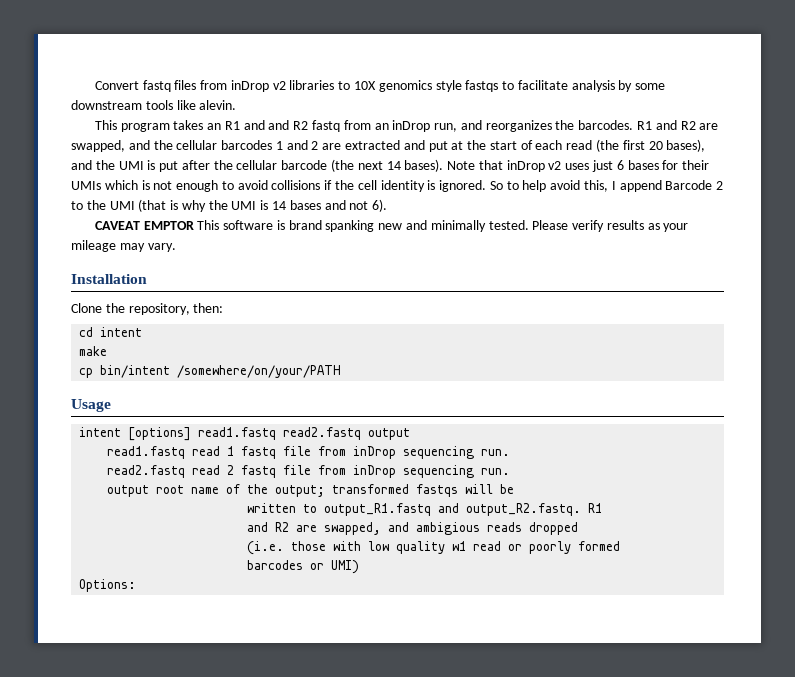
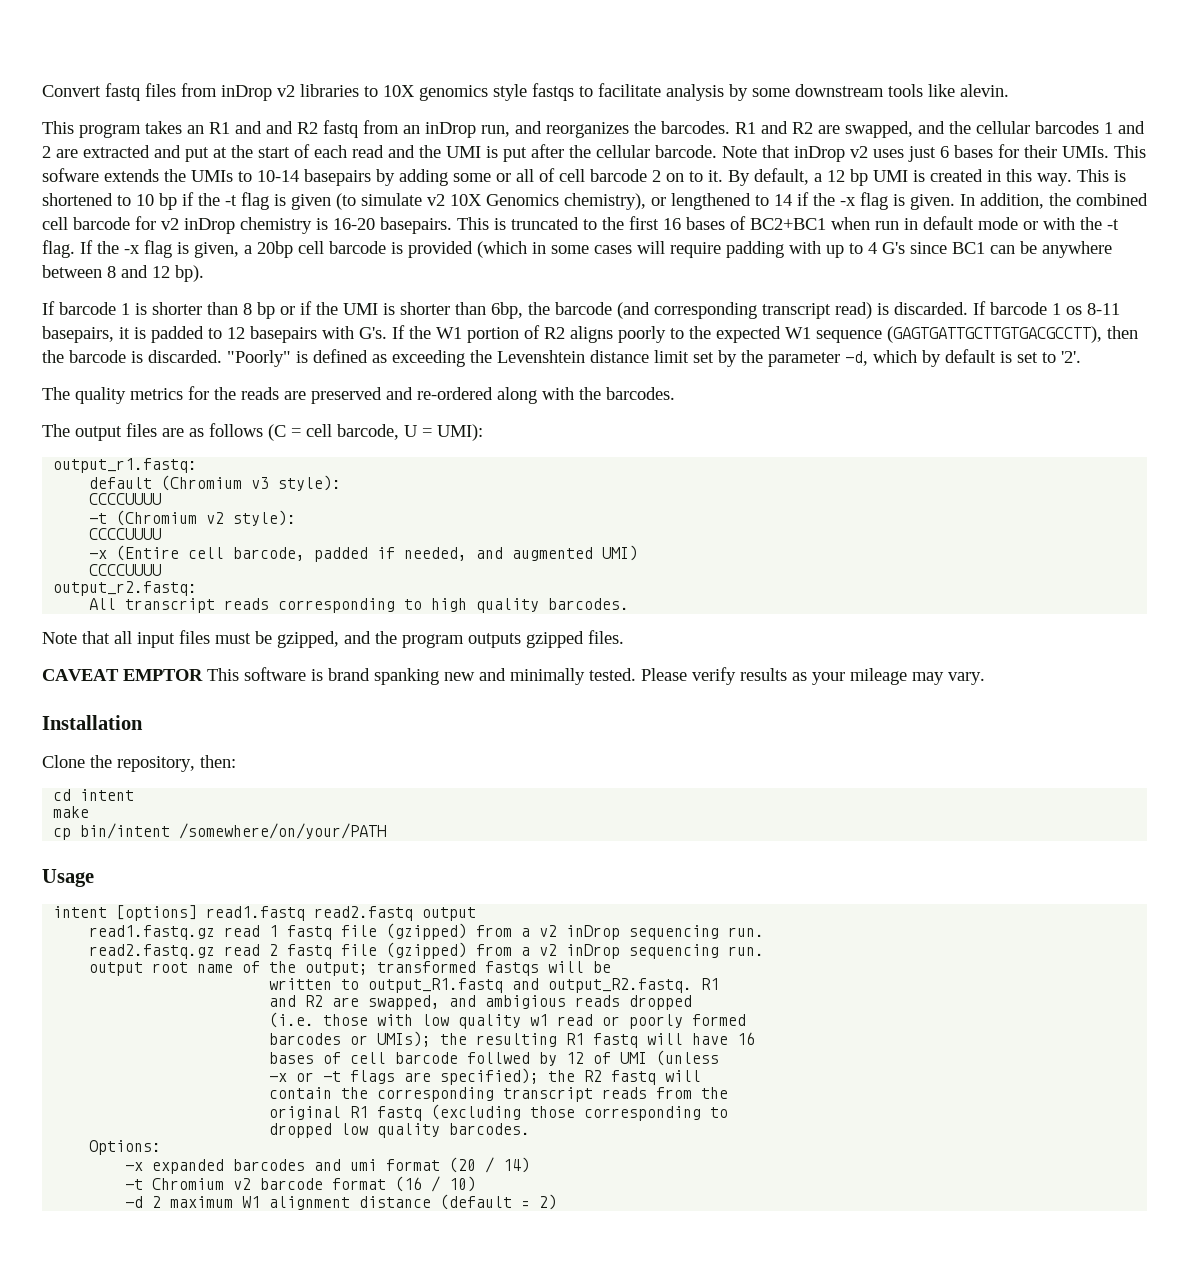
- R1 and R2 are swapped, and the cellular barcodes 1 and 2 are extracted and put at the start of each read (the first 20 bases), and the UMI is put after the cellular barcode (the next 14 bases).
+ R1 and R2 are swapped, and the cellular barcodes 1 and 2 are extracted and put at the start of each read and the UMI is put after the cellular barcode.
- Note that inDrop v2 uses just 6 bases for their UMIs which is not enough to avoid collisions if the cell identity is ignored. So to help avoid this, I append Barcode 2 to the UMI (that is why the UMI is 14 bases and not 6).
+ Note that inDrop v2 uses just 6 bases for their UMIs. This sofware extends the UMIs to 10-14 basepairs by adding some or all of cell barcode 2 on to it. By default, a 12 bp UMI is created in this way. This is shortened to 10 bp if the -t flag is given (to simulate v2 10X Genomics chemistry), or lengthened to 14 if the -x flag is given. In addition, the combined cell barcode for v2 inDrop chemistry is 16-20 basepairs. This is truncated to the first 16 bases of BC2+BC1 when run in default mode or with the -t flag. If the -x flag is given, a 20bp cell barcode is provided (which in some cases will require padding with up to 4 G's since BC1 can be anywhere between 8 and 12 bp).
+ If barcode 1 is shorter than 8 bp or if the UMI is shorter than 6bp, the barcode (and corresponding transcript read) is discarded. If barcode 1 os 8-11 basepairs, it is padded to 12 basepairs with G's. If the W1 portion of R2 aligns poorly to the expected W1 sequence (GAGTGATTGCTTGTGACGCCTT), then the barcode is discarded. "Poorly" is defined as exceeding the Levenshtein distance limit set by the parameter -d, which by default is set to '2'.
+ The quality metrics for the reads are preserved and re-ordered along with the barcodes.
+ The output files are as follows (C = cell barcode, U = UMI):
+ output_r1.fastq:
+ default (Chromium v3 style):
+ CCCCUUUU
+ -t (Chromium v2 style):
+ CCCCUUUU
+ -x (Entire cell barcode, padded if needed, and augmented UMI)
+ CCCCUUUU
+ output_r2.fastq:
+ All transcript reads corresponding to high quality barcodes.
+ Note that all input files must be gzipped, and the program outputs gzipped files.
- read1.fastq read 1 fastq file from inDrop sequencing run.
- read2.fastq read 2 fastq file from inDrop sequencing run.
+ read1.fastq.gz read 1 fastq file (gzipped) from a v2 inDrop sequencing run.
+ read2.fastq.gz read 2 fastq file (gzipped) from a v2 inDrop sequencing run.
- barcodes or UMI)
+ barcodes or UMIs); the resulting R1 fastq will have 16
+ bases of cell barcode follwed by 12 of UMI (unless
+ -x or -t flags are specified); the R2 fastq will
+ contain the corresponding transcript reads from the
+ original R1 fastq (excluding those corresponding to
+ dropped low quality barcodes.
  Options:
+ -x expanded barcodes and umi format (20 / 14)
+ -t Chromium v2 barcode format (16 / 10)
+ -d 2 maximum W1 alignment distance (default = 2)

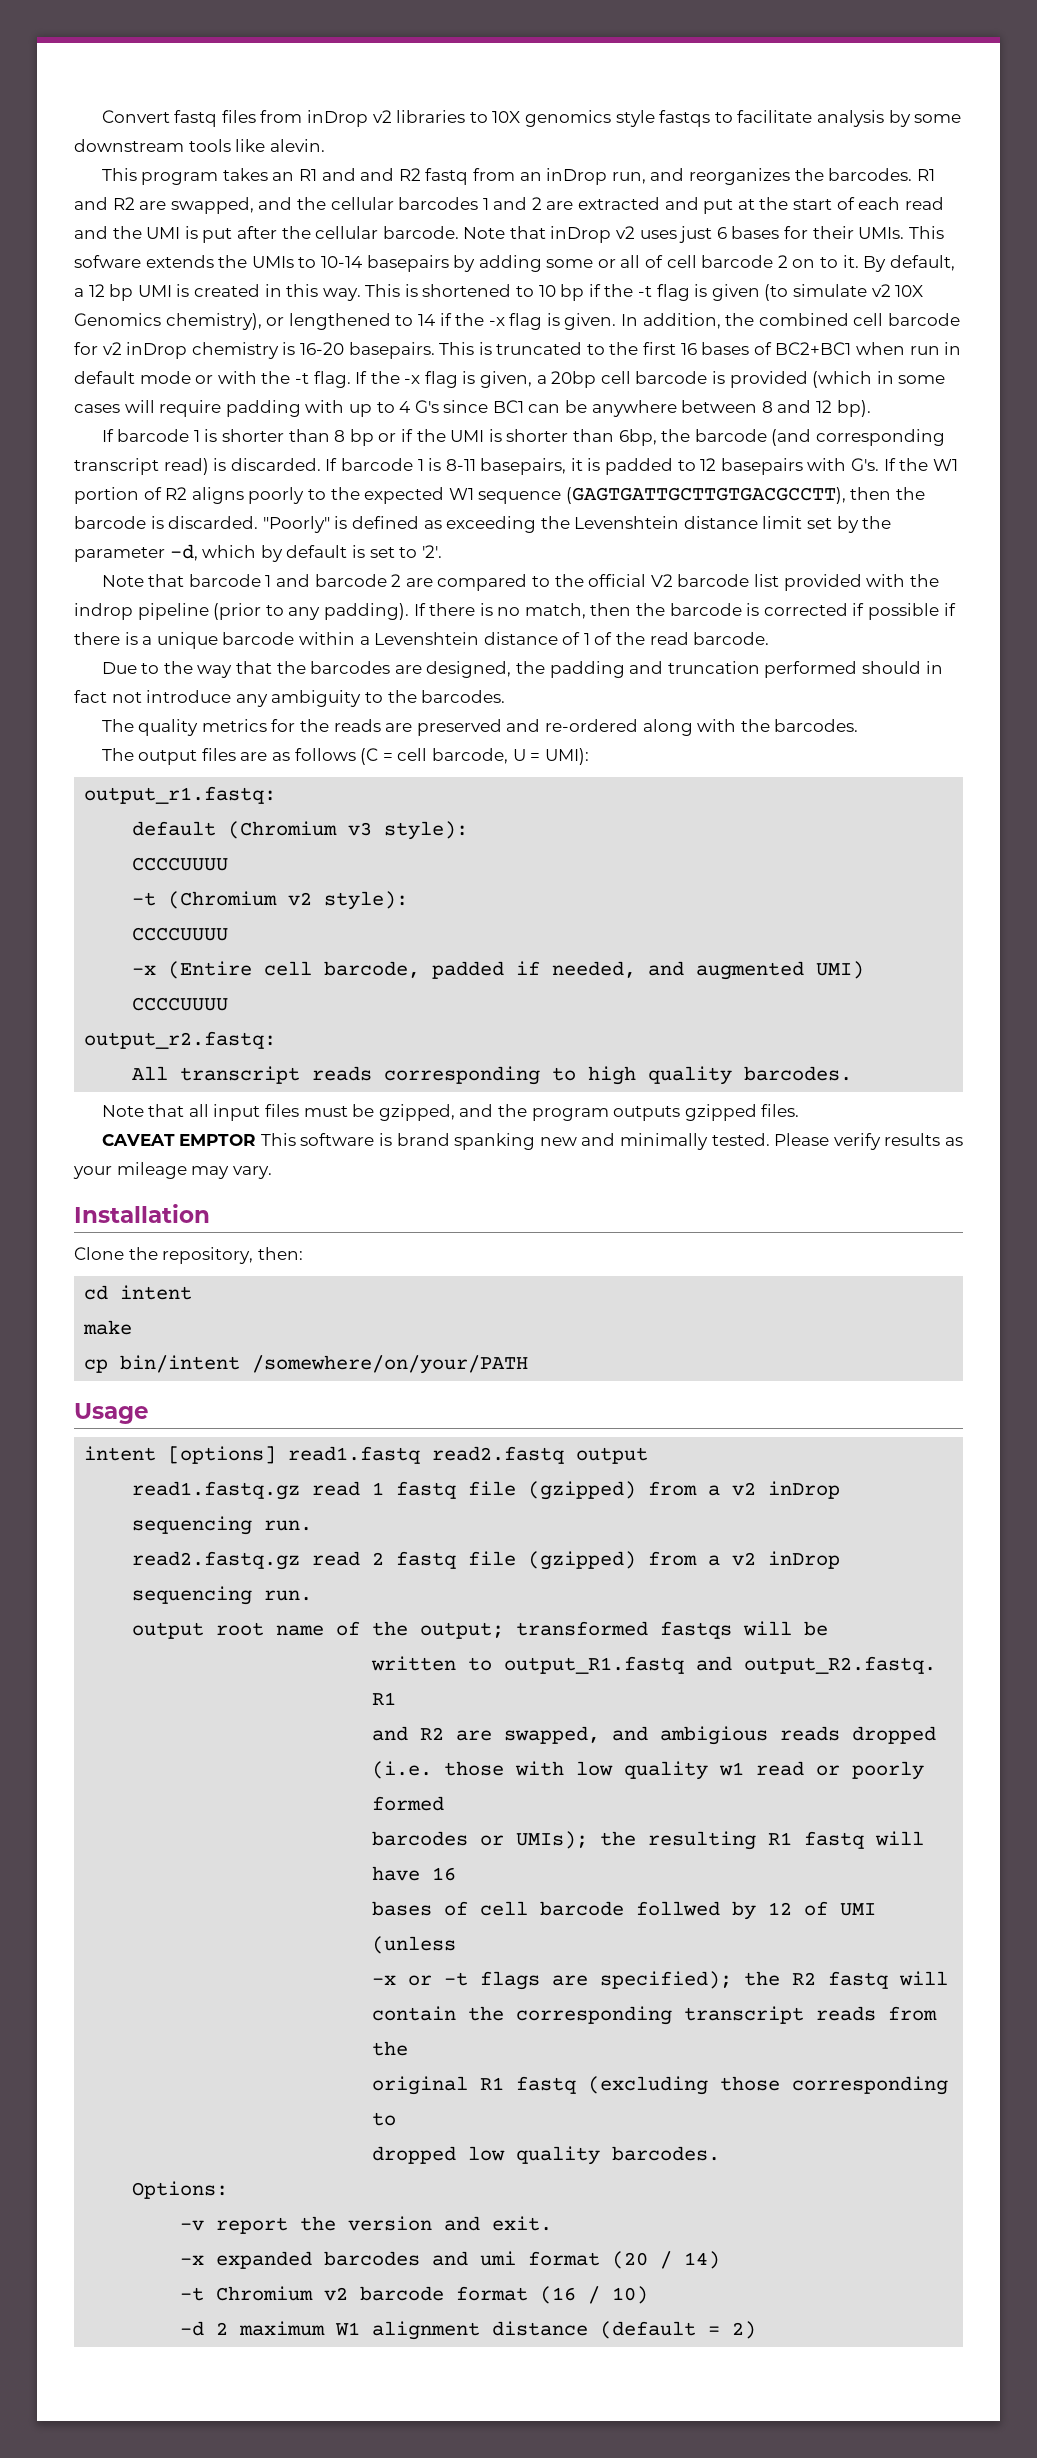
- If barcode 1 os 8-11 basepairs, it is padded to 12 basepairs with G's. If the W1 portion of R2 aligns poorly to the expected W1 sequence (GAGTGATTGCTTGTGACGCCTT), then the barcode is discarded.
+ If barcode 1 is 8-11 basepairs, it is padded to 12 basepairs with G's. If the W1 portion of R2 aligns poorly to the expected W1 sequence (GAGTGATTGCTTGTGACGCCTT), then the barcode is discarded.
+ Note that barcode 1 and barcode 2 are compared to the official V2 barcode list provided with the indrop pipeline (prior to any padding). If there is no match, then the barcode is corrected if possible if there is a unique barcode within a Levenshtein distance of 1 of the read barcode.
+ Due to the way that the barcodes are designed, the padding and truncation performed should in fact not introduce any ambiguity to the barcodes.
+ -v report the version and exit.

